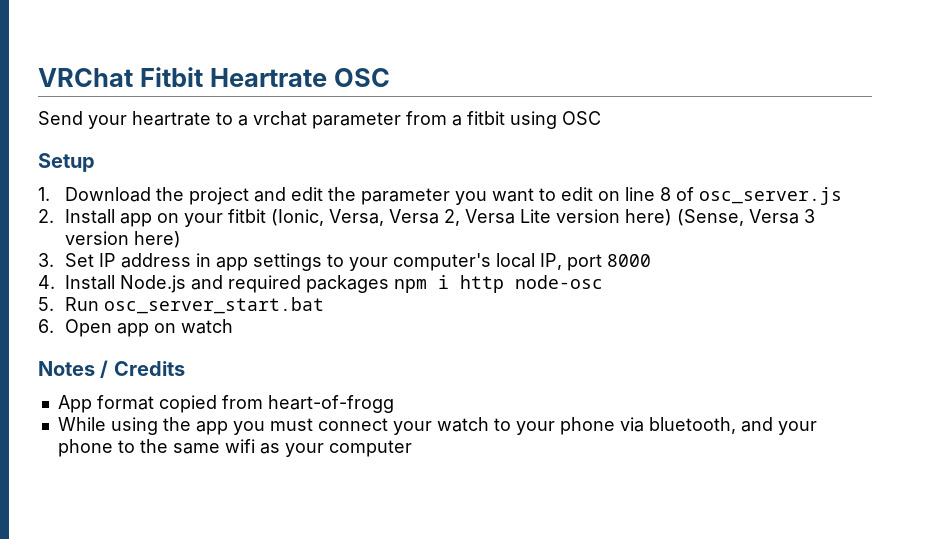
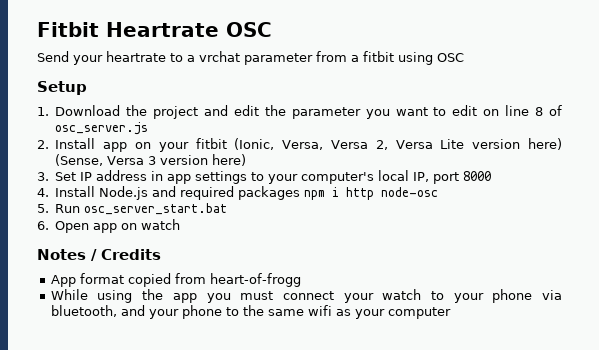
- VRChat Fitbit Heartrate OSC
+ Fitbit Heartrate OSC

